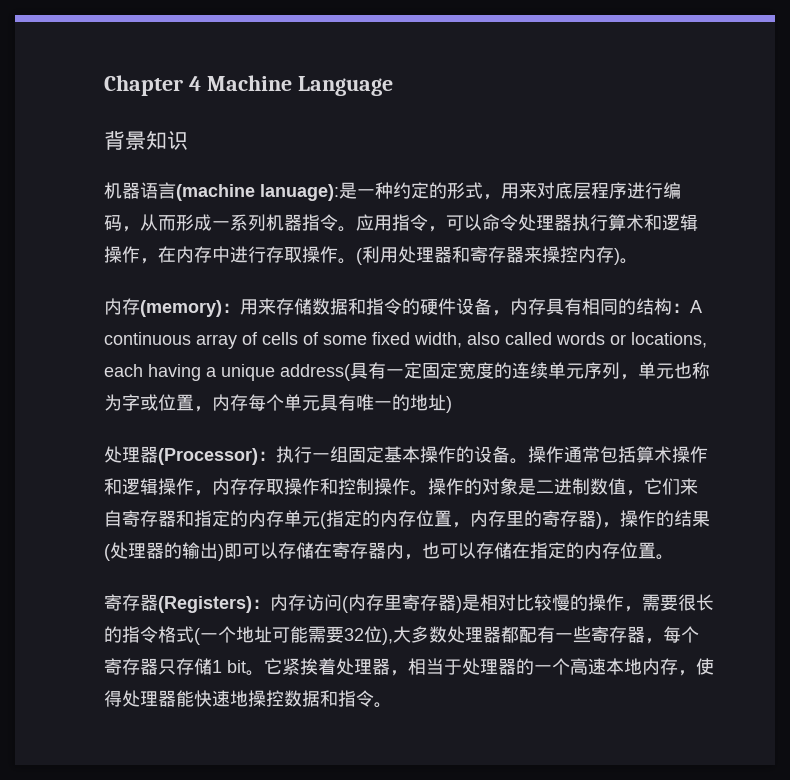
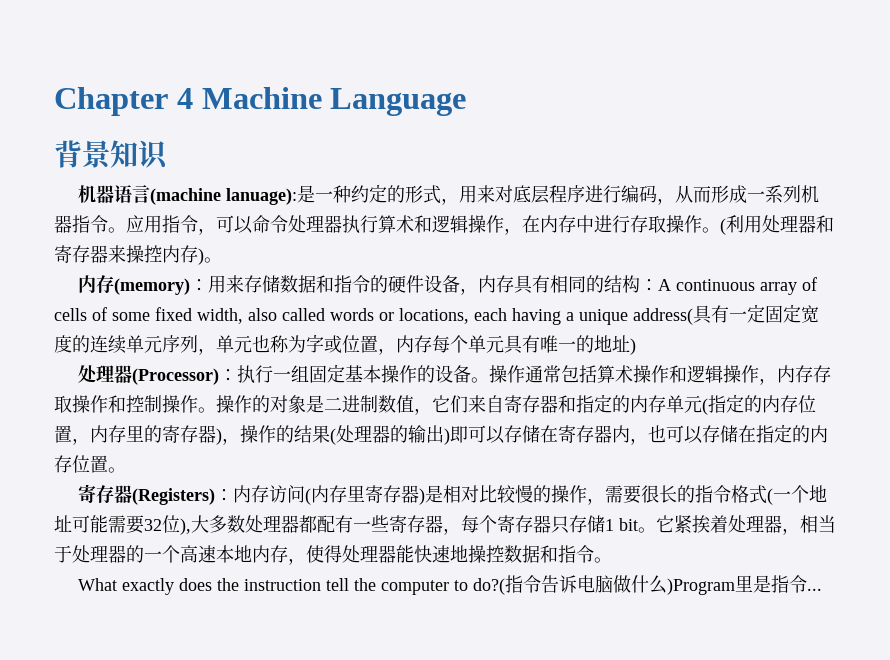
+ What exactly does the instruction tell the computer to do?(指令告诉电脑做什么)Program里是指令...

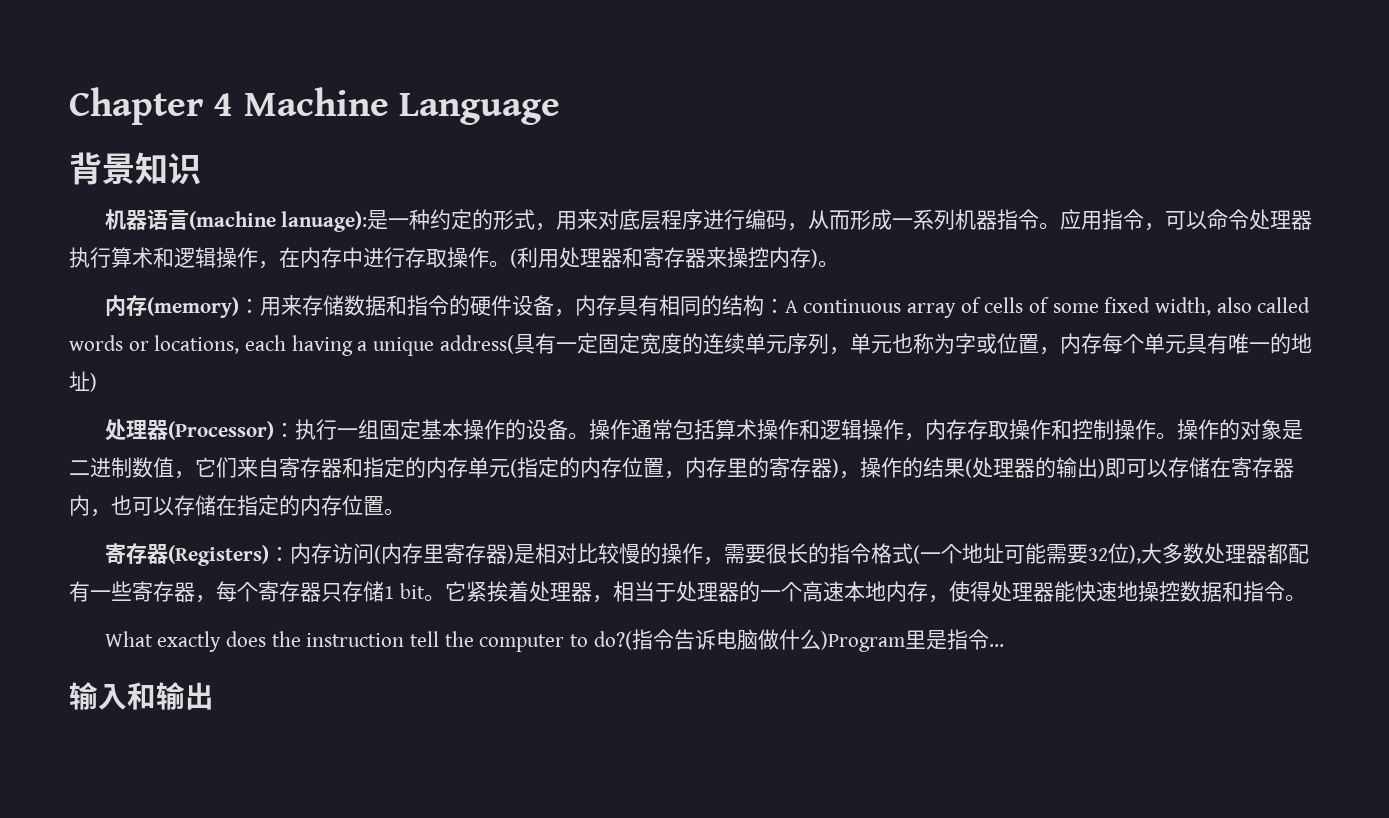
+ 输入和输出

